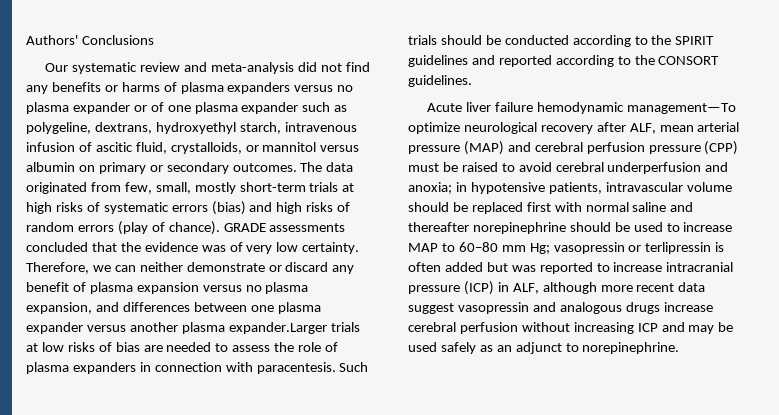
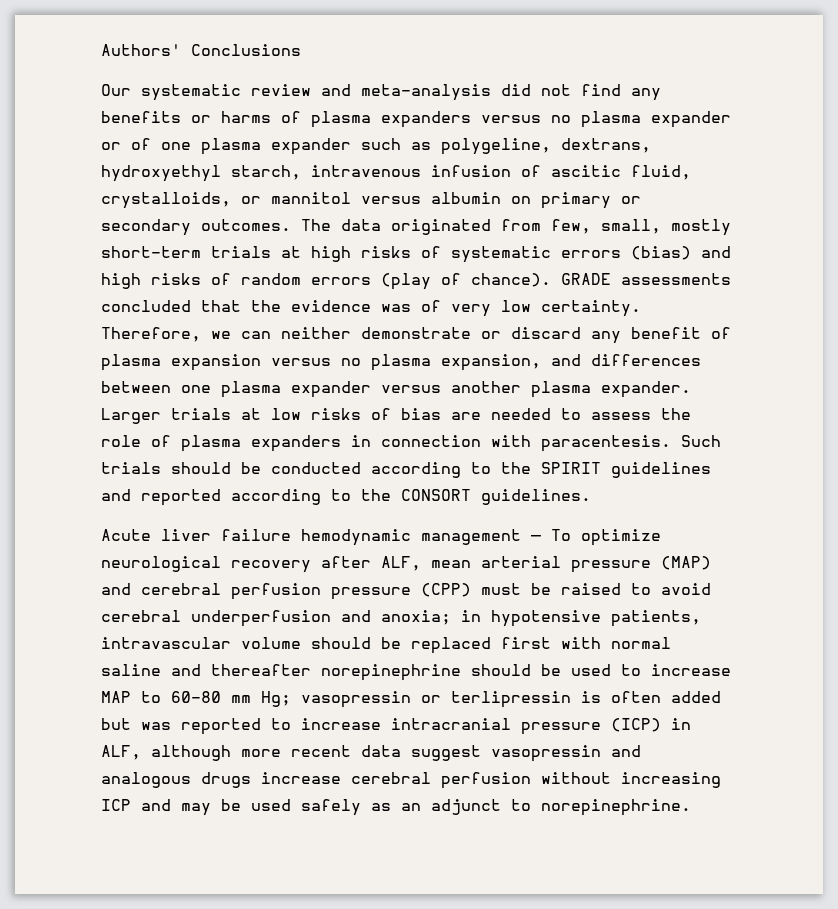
- Therefore, we can neither demonstrate or discard any benefit of plasma expansion versus no plasma expansion, and differences between one plasma expander versus another plasma expander.Larger trials at low risks of bias are needed to assess the role of plasma expanders in connection with paracentesis.
+ Therefore, we can neither demonstrate or discard any benefit of plasma expansion versus no plasma expansion, and differences between one plasma expander versus another plasma expander. Larger trials at low risks of bias are needed to assess the role of plasma expanders in connection with paracentesis.
- Acute liver failure hemodynamic management—To optimize neurological recovery after ALF, mean arterial pressure (MAP) and cerebral perfusion pressure (CPP) must be raised to avoid cerebral underperfusion and anoxia;
+ Acute liver failure hemodynamic management — To optimize neurological recovery after ALF, mean arterial pressure (MAP) and cerebral perfusion pressure (CPP) must be raised to avoid cerebral underperfusion and anoxia;

